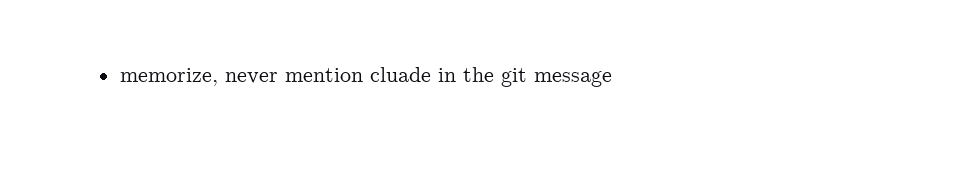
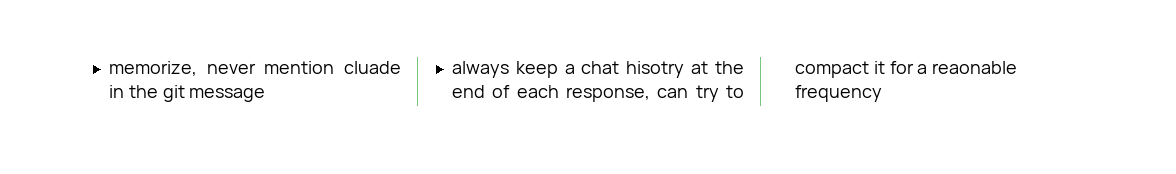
+ always keep a chat hisotry at the end of each response, can try to compact it for a reaonable frequency

